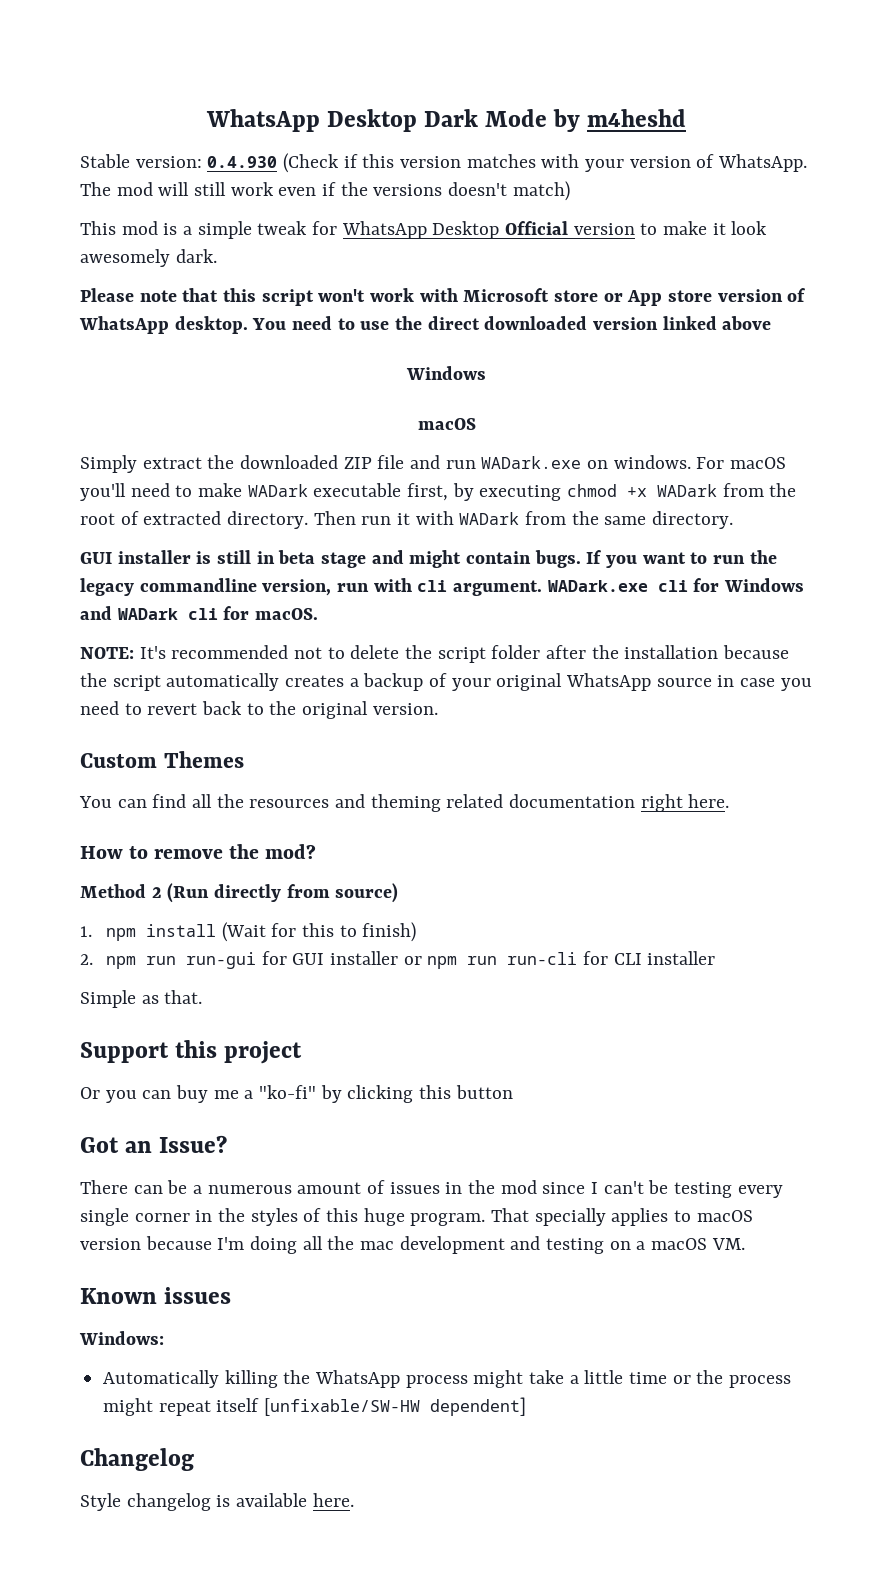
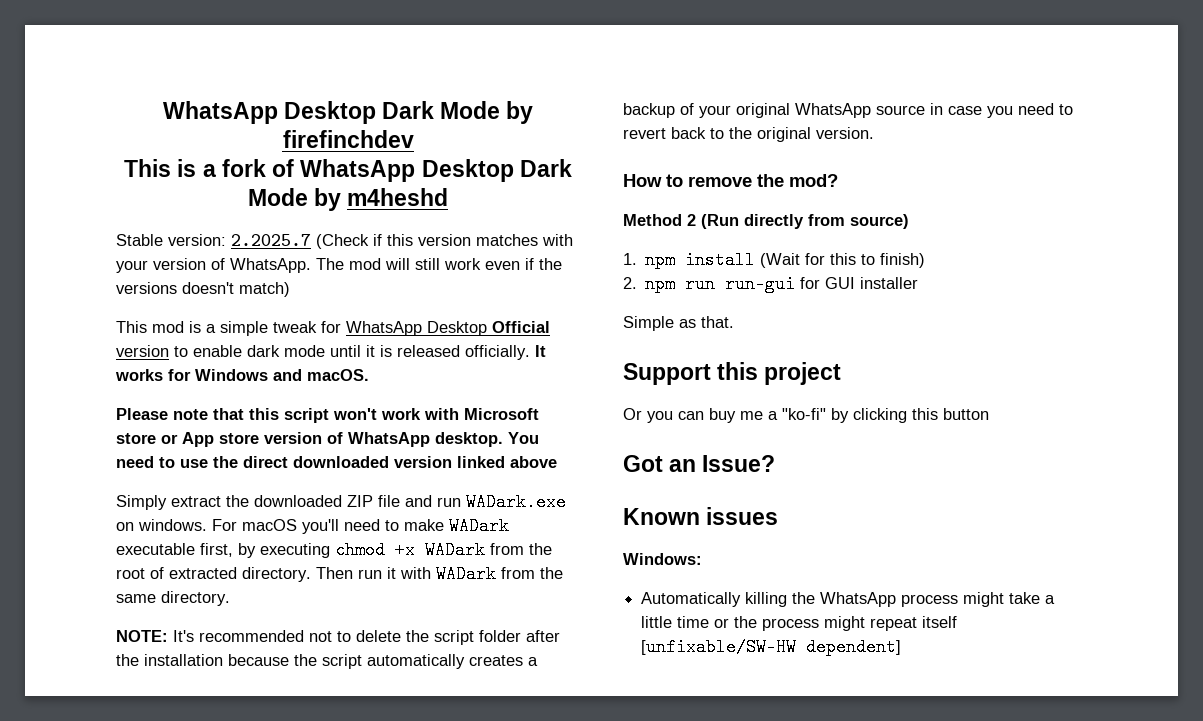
- WhatsApp Desktop Dark Mode by m4heshd
+ WhatsApp Desktop Dark Mode by firefinchdev
+ This is a fork of WhatsApp Desktop Dark Mode by m4heshd
- Stable version: 0.4.930 (Check if this version matches with your version of WhatsApp.
+ Stable version: 2.2025.7 (Check if this version matches with your version of WhatsApp.
- This mod is a simple tweak for WhatsApp Desktop Official version to make it look awesomely dark.
+ This mod is a simple tweak for WhatsApp Desktop Official version to enable dark mode until it is released officially. It works for Windows and macOS.
  You need to use the direct downloaded version linked above
- Windows
- macOS
- GUI installer is still in beta stage and might contain bugs. If you want to run the legacy commandline version, run with cli argument. WADark.exe cli for Windows and WADark cli for macOS.
- Custom Themes
- You can find all the resources and theming related documentation right here.
- 2. npm run run-gui for GUI installer or npm run run-cli for CLI installer
+ 2. npm run run-gui for GUI installer
- There can be a numerous amount of issues in the mod since I can't be testing every single corner in the styles of this huge program. That specially applies to macOS version because I'm doing all the mac development and testing on a macOS VM.
- Changelog
- Style changelog is available here.

